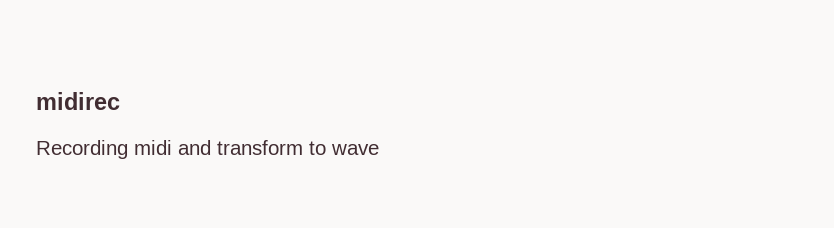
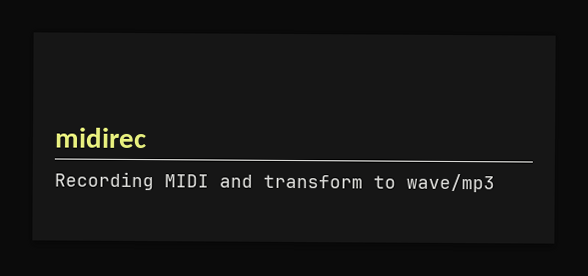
- Recording midi and transform to wave
+ Recording MIDI and transform to wave/mp3

